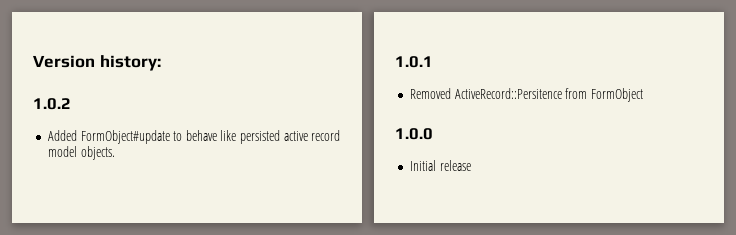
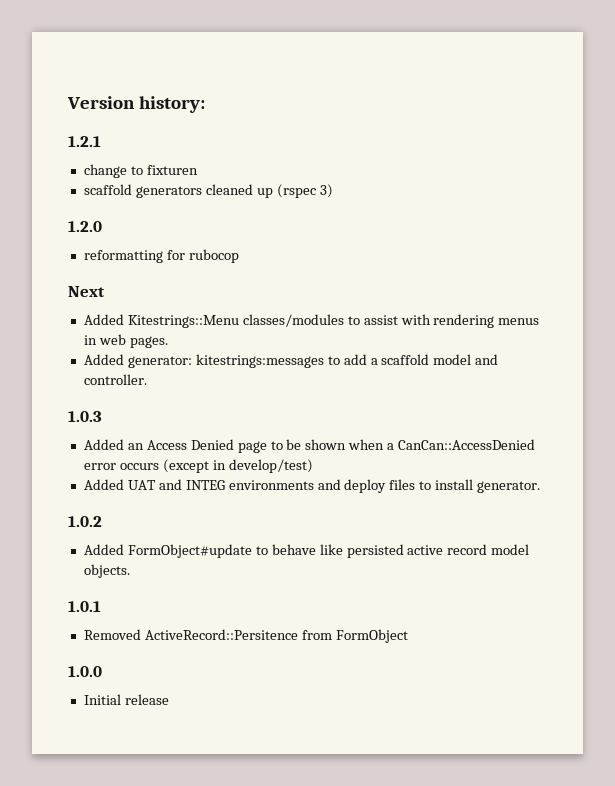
+ 1.2.1
+ change to fixturen
+ scaffold generators cleaned up (rspec 3)
+ 1.2.0
+ reformatting for rubocop
+ Next
+ Added Kitestrings::Menu classes/modules to assist with rendering menus in web pages.
+ Added generator: kitestrings:messages to add a scaffold model and controller.
+ 1.0.3
+ Added an Access Denied page to be shown when a CanCan::AccessDenied error occurs (except in develop/test)
+ Added UAT and INTEG environments and deploy files to install generator.

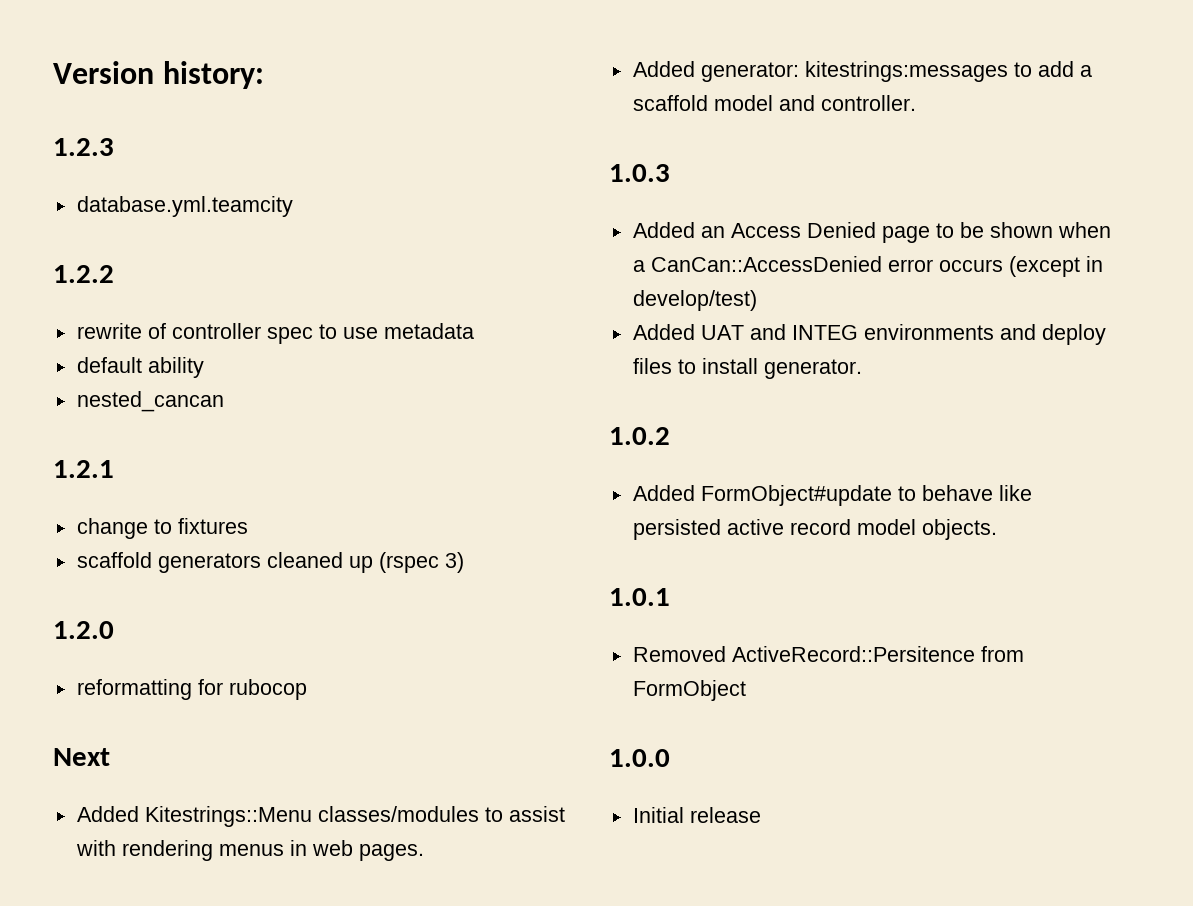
+ 1.2.3
+ database.yml.teamcity
+ 1.2.2
+ rewrite of controller spec to use metadata
+ default ability
+ nested_cancan
- change to fixturen
+ change to fixtures

